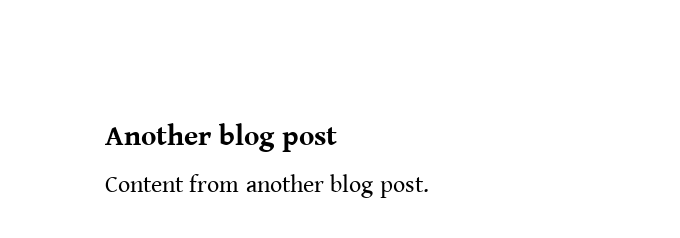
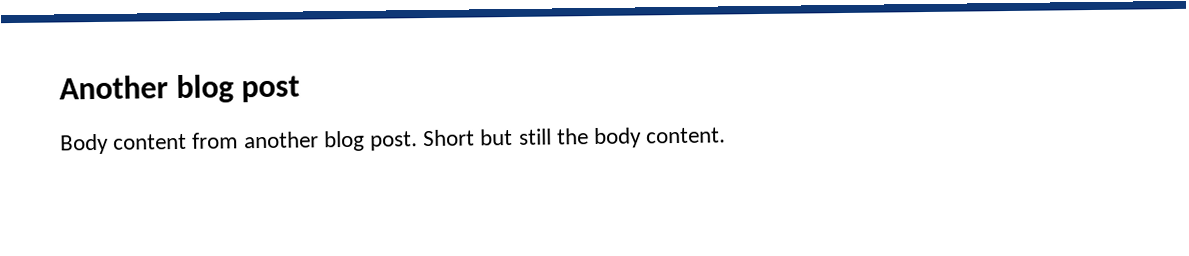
- Content from another blog post.
+ Body content from another blog post.
+ Short but still the body content.

